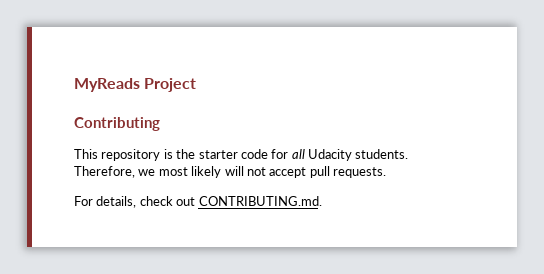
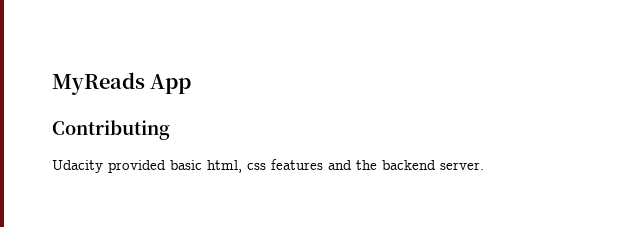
- MyReads Project
+ MyReads App
- This repository is the starter code for all Udacity students. Therefore, we most likely will not accept pull requests.
- For details, check out CONTRIBUTING.md.
+ Udacity provided basic html, css features and the backend server.

